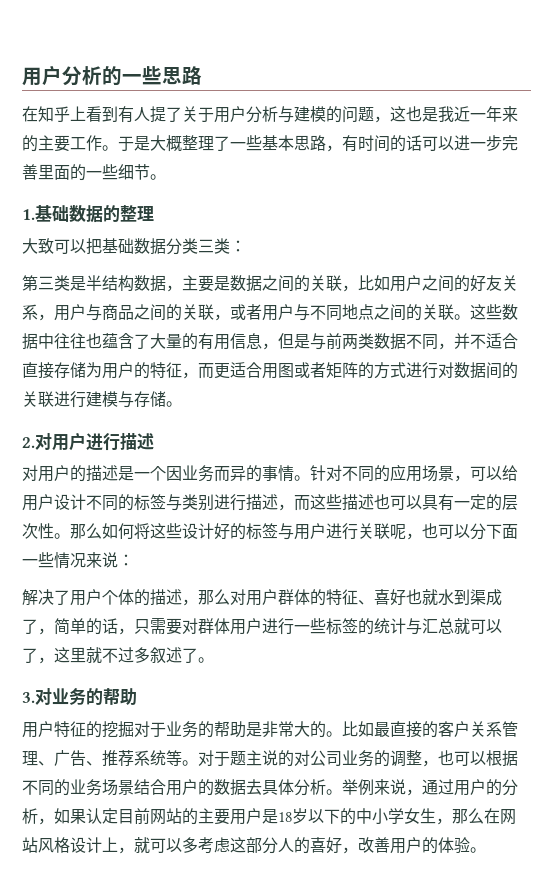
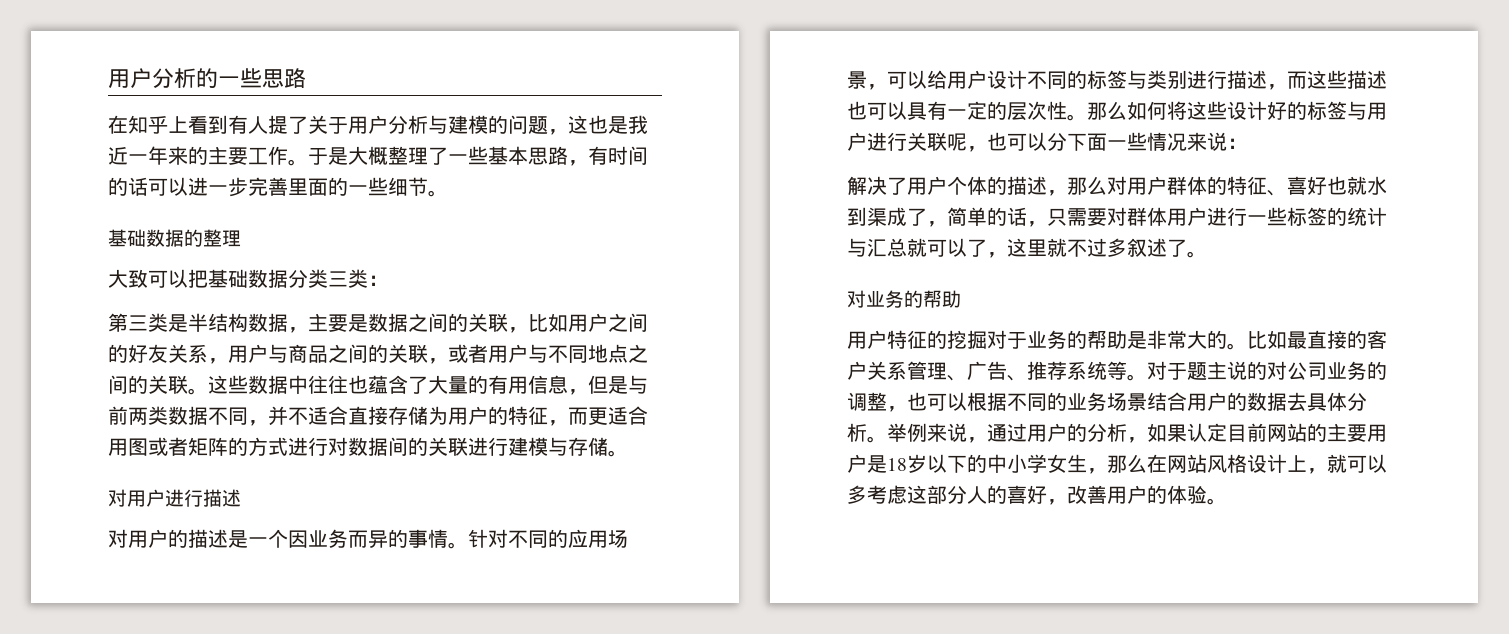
- 1.基础数据的整理
+ 基础数据的整理
- 2.对用户进行描述
+ 对用户进行描述
- 3.对业务的帮助
+ 对业务的帮助

